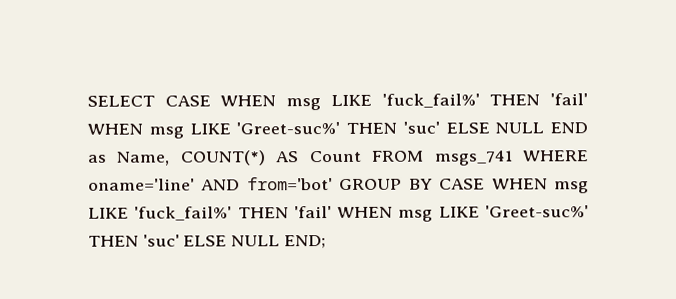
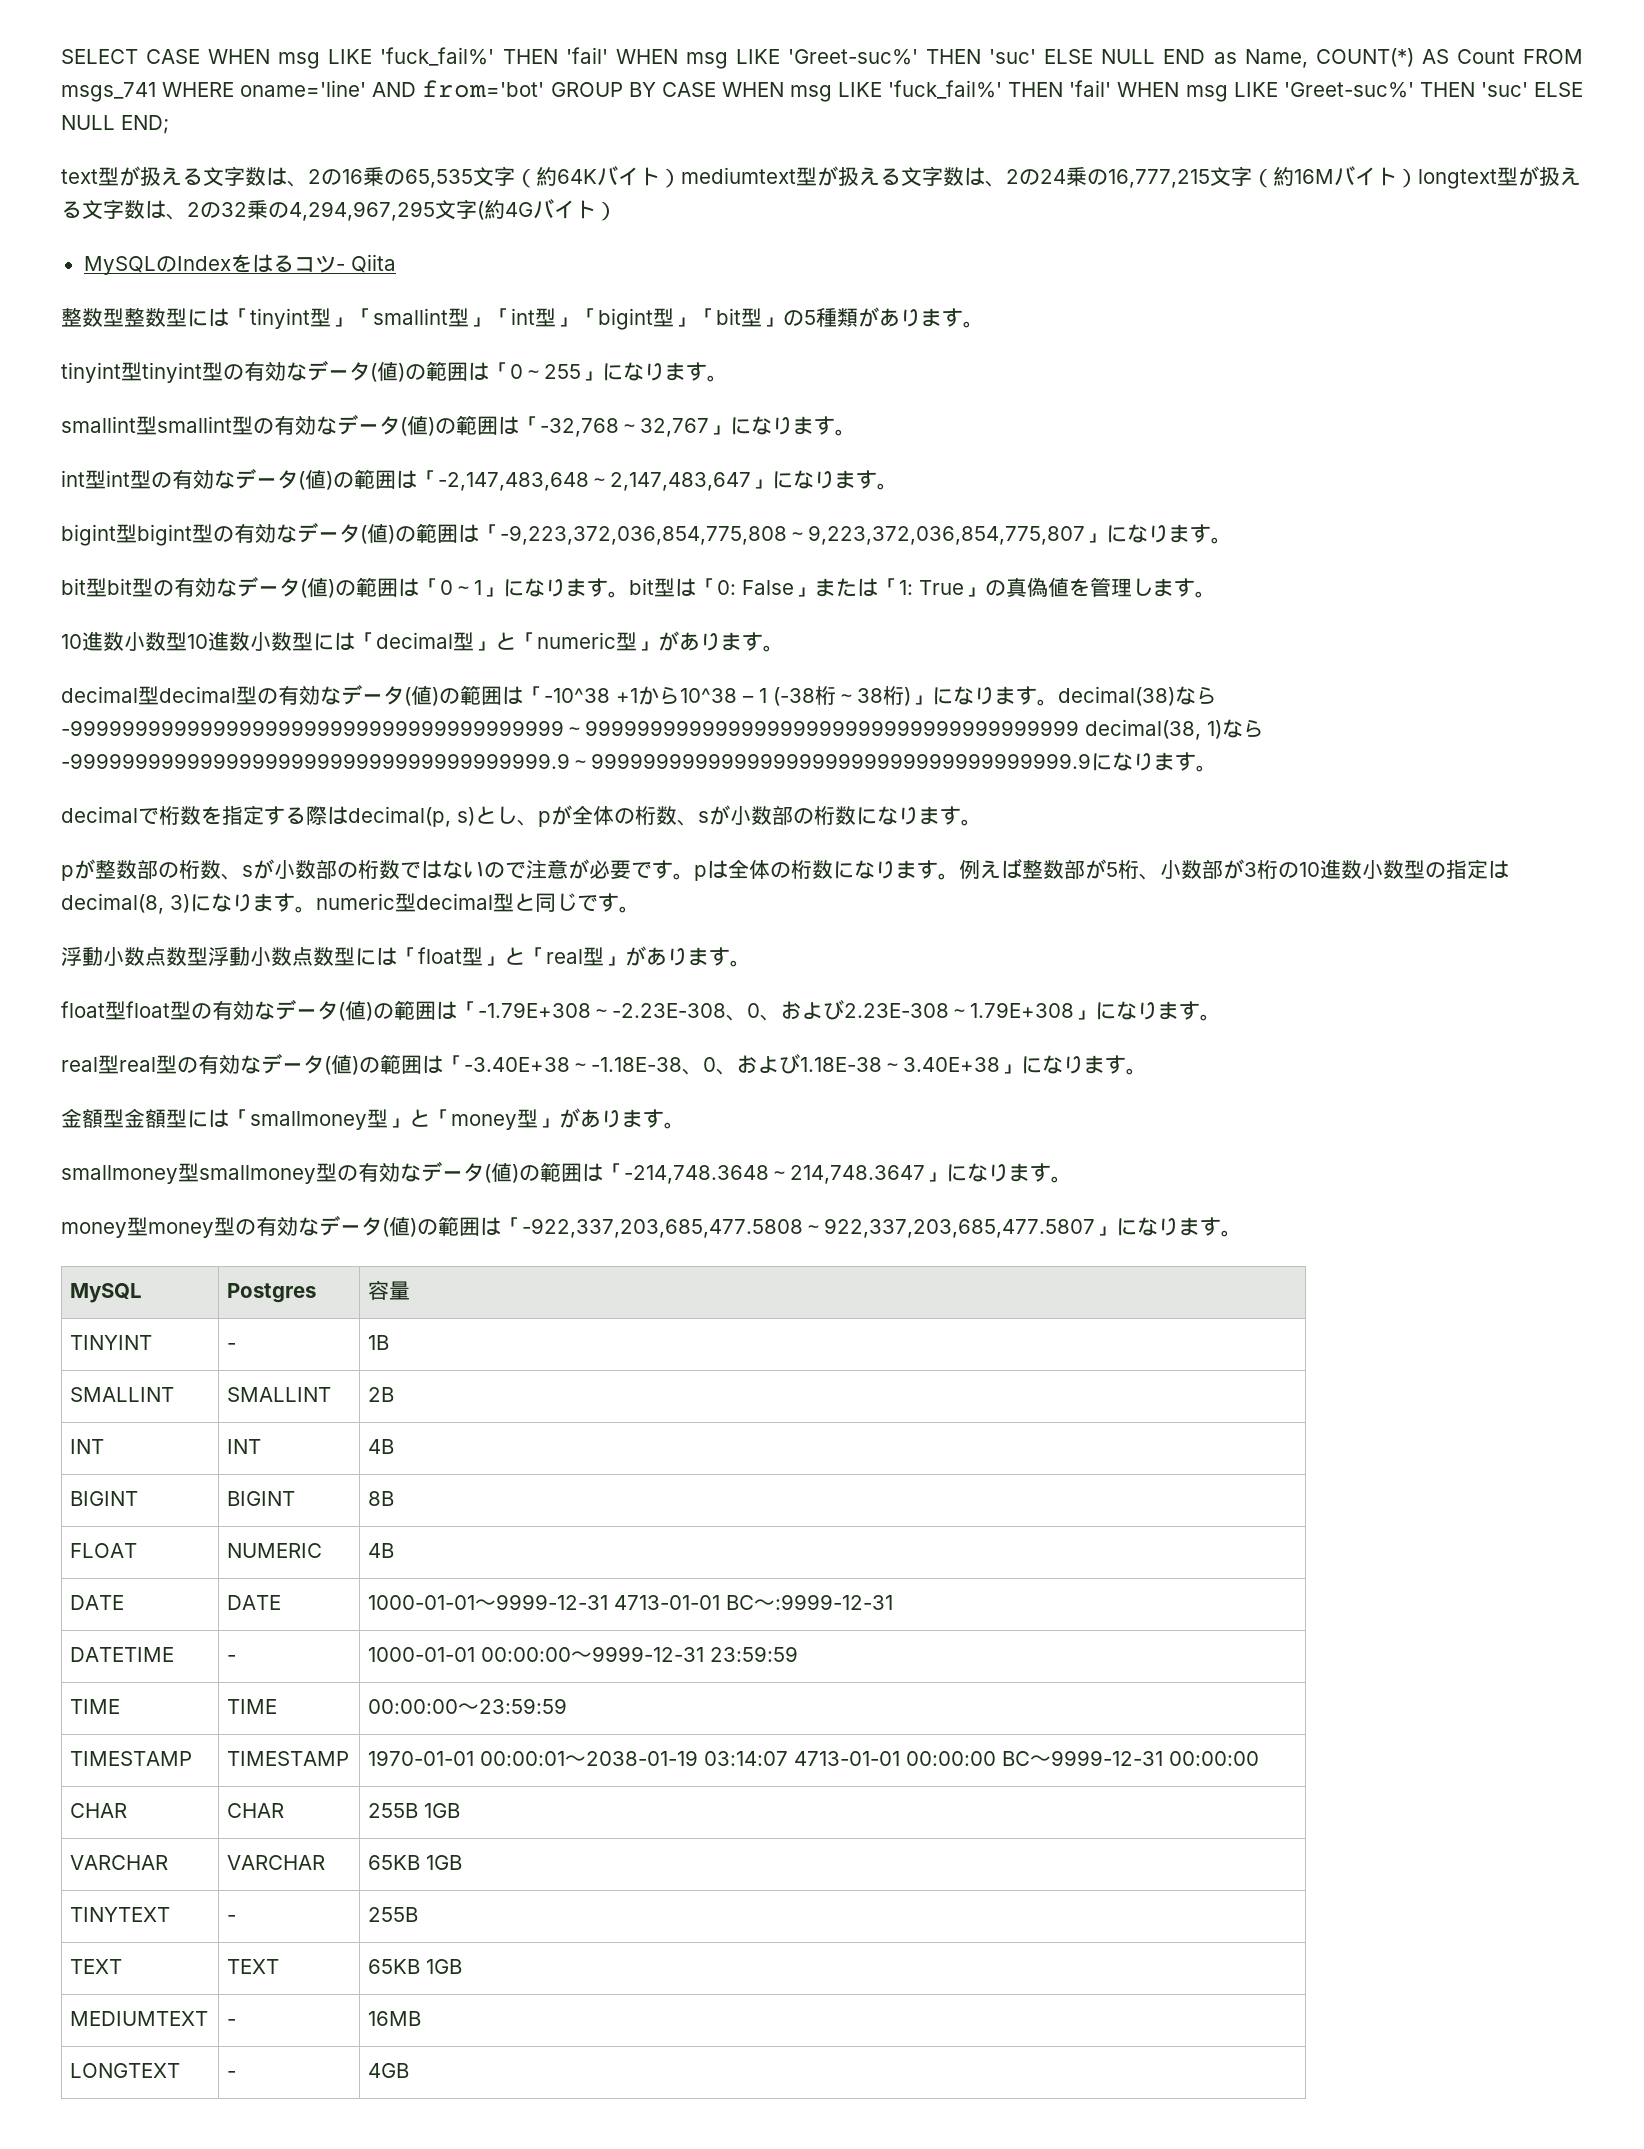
+ text型が扱える文字数は、2の16乗の65,535文字（約64Kバイト）mediumtext型が扱える文字数は、2の24乗の16,777,215文字（約16Mバイト）longtext型が扱える文字数は、2の32乗の4,294,967,295文字(約4Gバイト）
+ MySQLのIndexをはるコツ- Qiita
+ 整数型整数型には「tinyint型」「smallint型」「int型」「bigint型」「bit型」の5種類があります。
+ tinyint型tinyint型の有効なデータ(値)の範囲は「0～255」になります。
+ smallint型smallint型の有効なデータ(値)の範囲は「-32,768～32,767」になります。
+ int型int型の有効なデータ(値)の範囲は「-2,147,483,648～2,147,483,647」になります。
+ bigint型bigint型の有効なデータ(値)の範囲は「-9,223,372,036,854,775,808～9,223,372,036,854,775,807」になります。
+ bit型bit型の有効なデータ(値)の範囲は「0～1」になります。bit型は「0: False」または「1: True」の真偽値を管理します。
+ 10進数小数型10進数小数型には「decimal型」と「numeric型」があります。
+ decimal型decimal型の有効なデータ(値)の範囲は「-10^38 +1から10^38 – 1 (-38桁～38桁)」になります。decimal(38)なら-99999999999999999999999999999999999999～99999999999999999999999999999999999999 decimal(38, 1)なら-9999999999999999999999999999999999999.9～9999999999999999999999999999999999999.9になります。
+ decimalで桁数を指定する際はdecimal(p, s)とし、pが全体の桁数、sが小数部の桁数になります。
+ pが整数部の桁数、sが小数部の桁数ではないので注意が必要です。pは全体の桁数になります。例えば整数部が5桁、小数部が3桁の10進数小数型の指定はdecimal(8, 3)になります。numeric型decimal型と同じです。
+ 浮動小数点数型浮動小数点数型には「float型」と「real型」があります。
+ float型float型の有効なデータ(値)の範囲は「-1.79E+308～-2.23E-308、0、および2.23E-308～1.79E+308」になります。
+ real型real型の有効なデータ(値)の範囲は「-3.40E+38～-1.18E-38、0、および1.18E-38～3.40E+38」になります。
+ 金額型金額型には「smallmoney型」と「money型」があります。
+ smallmoney型smallmoney型の有効なデータ(値)の範囲は「-214,748.3648～214,748.3647」になります。
+ money型money型の有効なデータ(値)の範囲は「-922,337,203,685,477.5808～922,337,203,685,477.5807」になります。
+ MySQL | Postgres | 容量
+ TINYINT | - | 1B
+ SMALLINT | SMALLINT | 2B
+ INT | INT | 4B
+ BIGINT | BIGINT | 8B
+ FLOAT | NUMERIC | 4B
+ DATE | DATE | 1000-01-01〜9999-12-31 4713-01-01 BC〜:9999-12-31
+ DATETIME | - | 1000-01-01 00:00:00〜9999-12-31 23:59:59
+ TIME | TIME | 00:00:00〜23:59:59
+ TIMESTAMP | TIMESTAMP | 1970-01-01 00:00:01〜2038-01-19 03:14:07 4713-01-01 00:00:00 BC〜9999-12-31 00:00:00
+ CHAR | CHAR | 255B 1GB
+ VARCHAR | VARCHAR | 65KB 1GB
+ TINYTEXT | - | 255B
+ TEXT | TEXT | 65KB 1GB
+ MEDIUMTEXT | - | 16MB
+ LONGTEXT | - | 4GB

